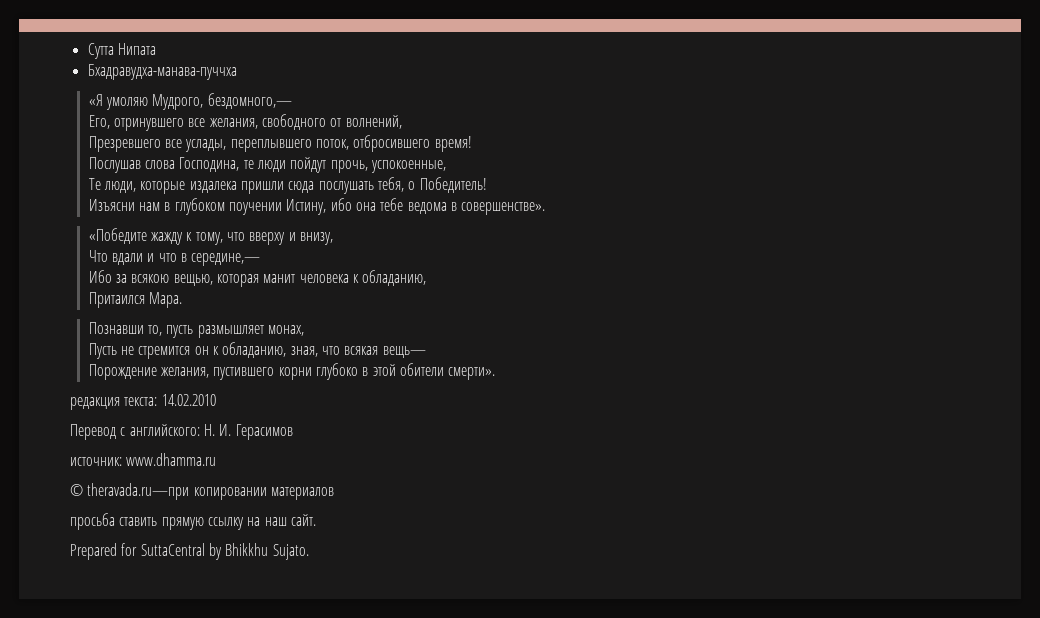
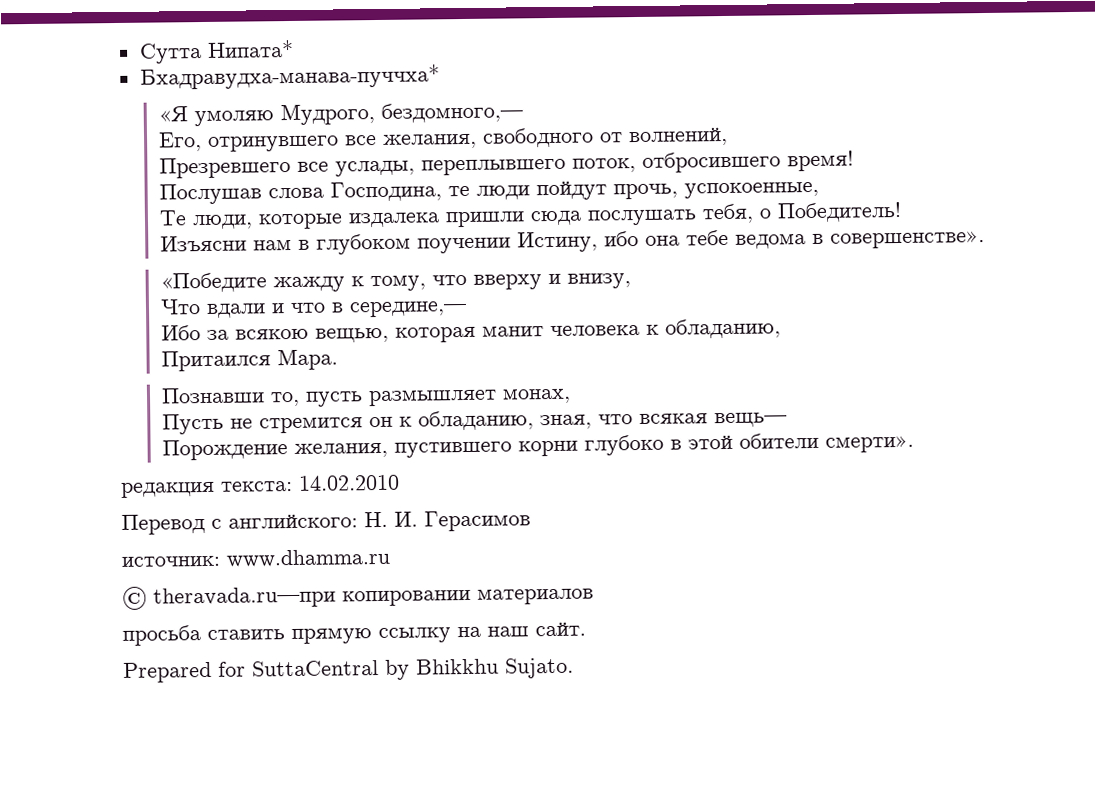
- Сутта Нипата
- Бхадравудха-манава-пуччха
+ Сутта Нипата*
+ Бхадравудха-манава-пуччха*

